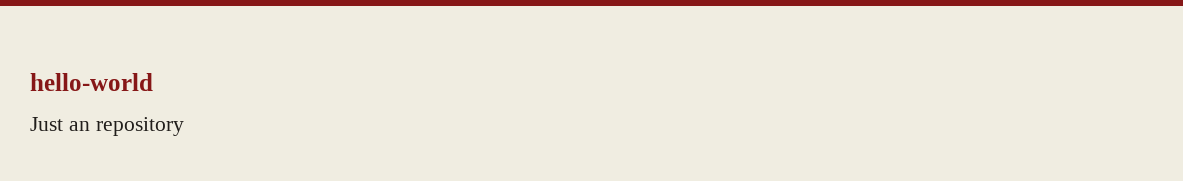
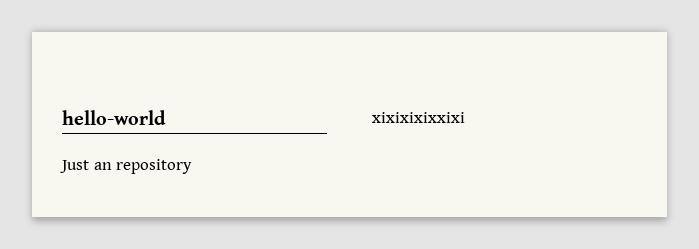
+ xixixixixxixi

